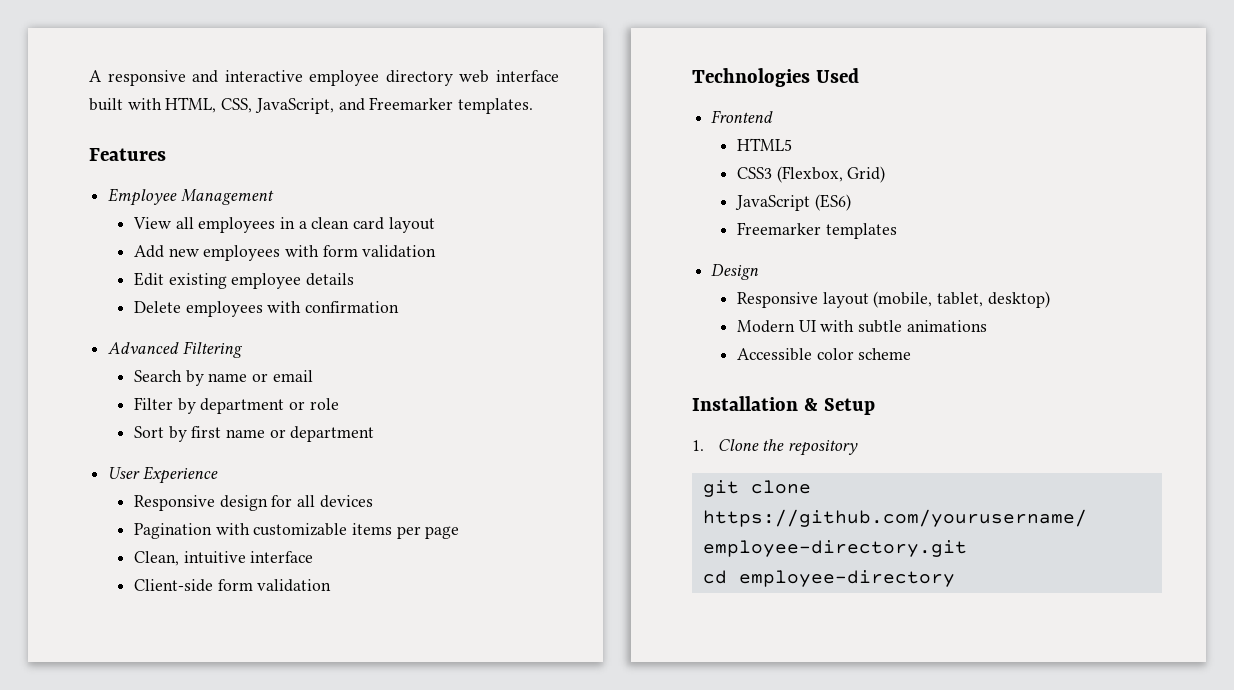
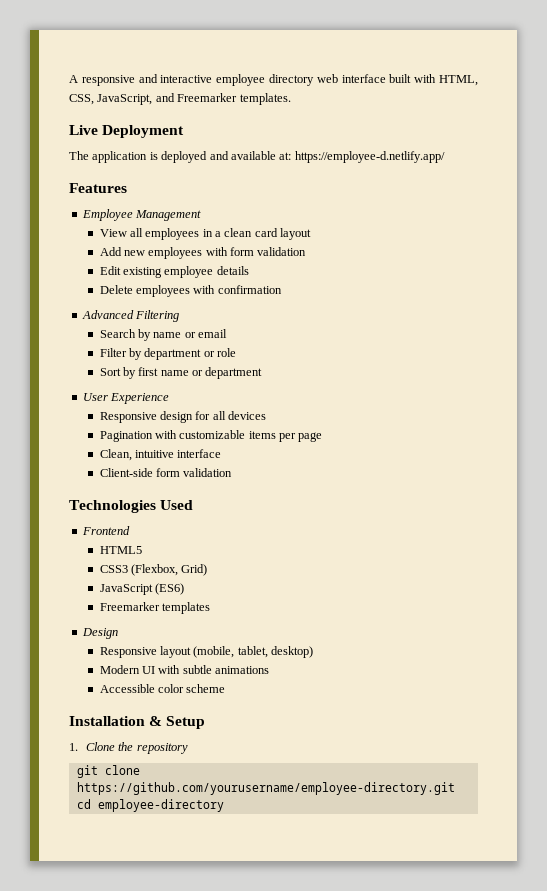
+ Live Deployment
+ The application is deployed and available at: https://employee-d.netlify.app/

